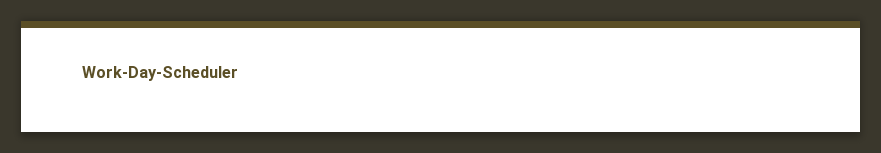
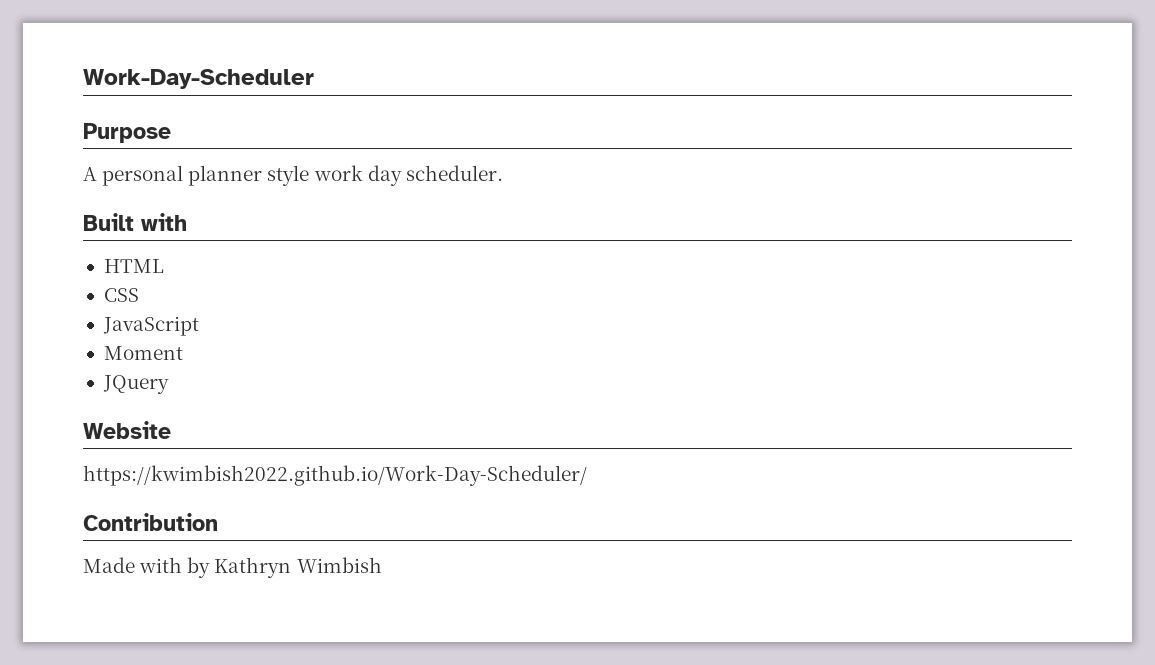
+ Purpose
+ A personal planner style work day scheduler.
+ Built with
+ HTML
+ CSS
+ JavaScript
+ Moment
+ JQuery
+ Website
+ https://kwimbish2022.github.io/Work-Day-Scheduler/
+ Contribution
+ Made with by Kathryn Wimbish

